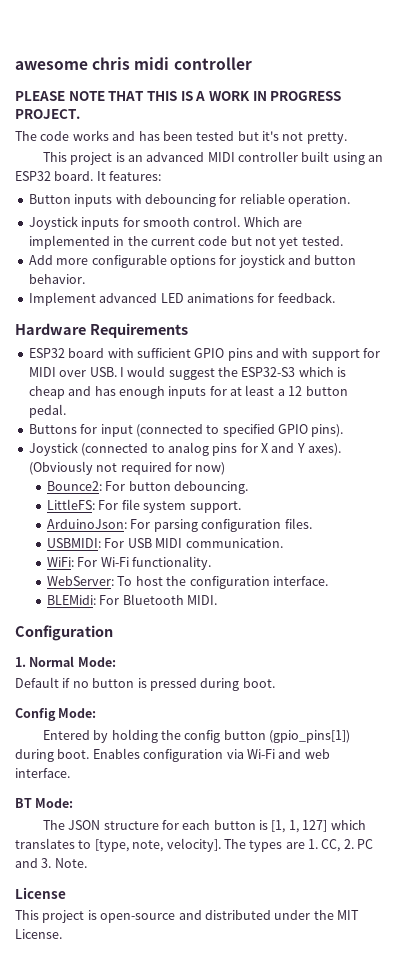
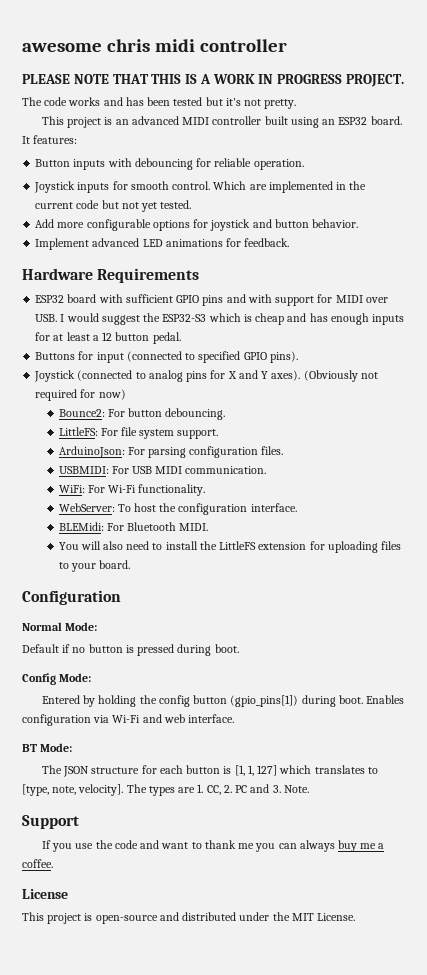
+ You will also need to install the LittleFS extension for uploading files to your board.
- 1. Normal Mode:
+ Normal Mode:
+ Support
+ If you use the code and want to thank me you can always buy me a coffee.

